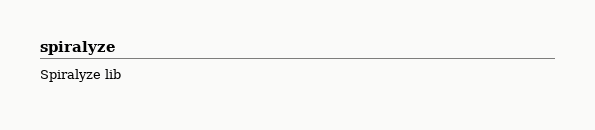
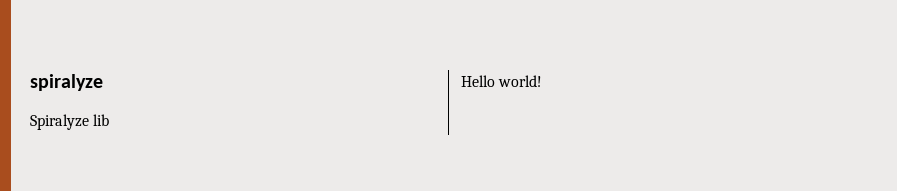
+ Hello world!

